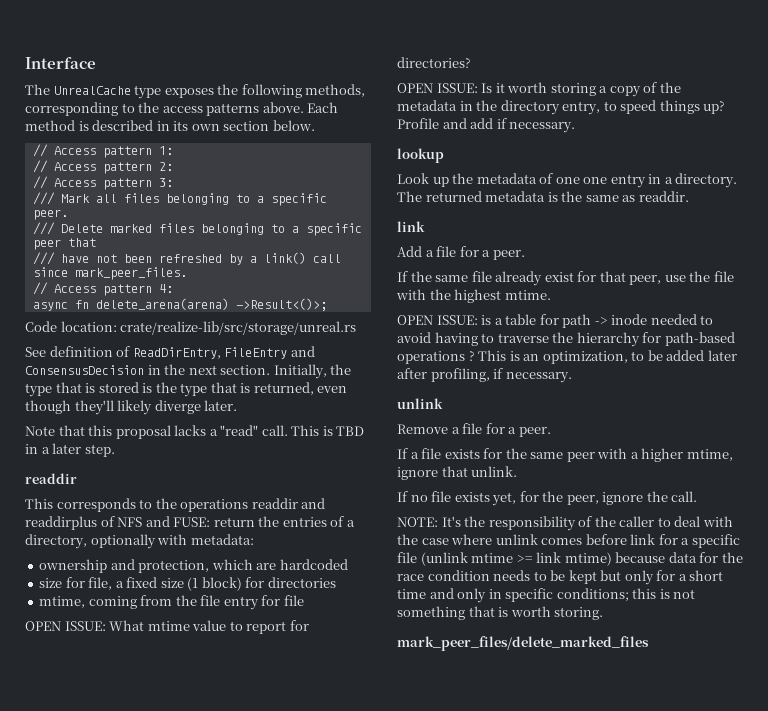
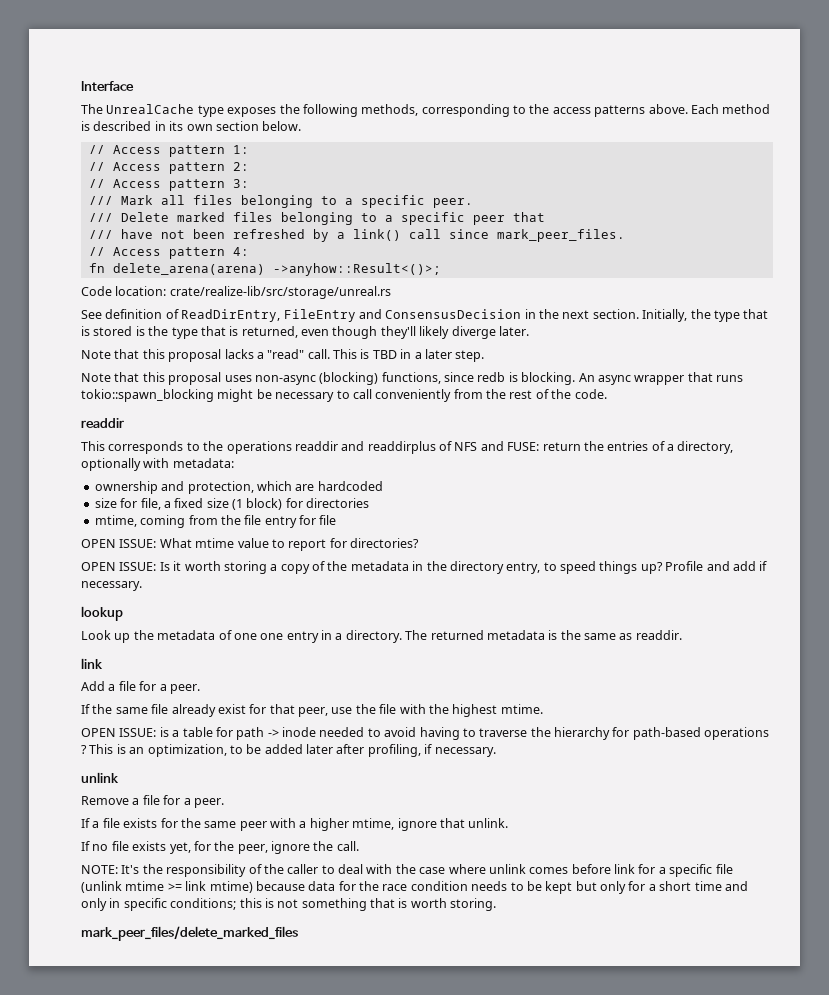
- async fn delete_arena(arena) ->Result<()>;
+ fn delete_arena(arena) ->anyhow::Result<()>;
+ Note that this proposal uses non-async (blocking) functions, since redb is blocking. An async wrapper that runs tokio::spawn_blocking might be necessary to call conveniently from the rest of the code.

